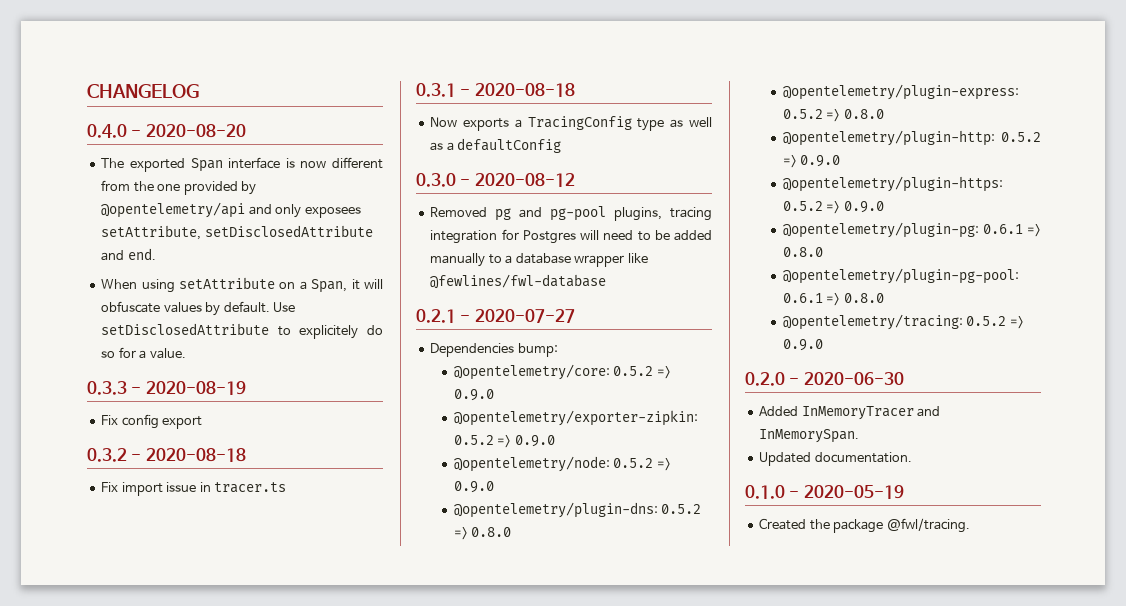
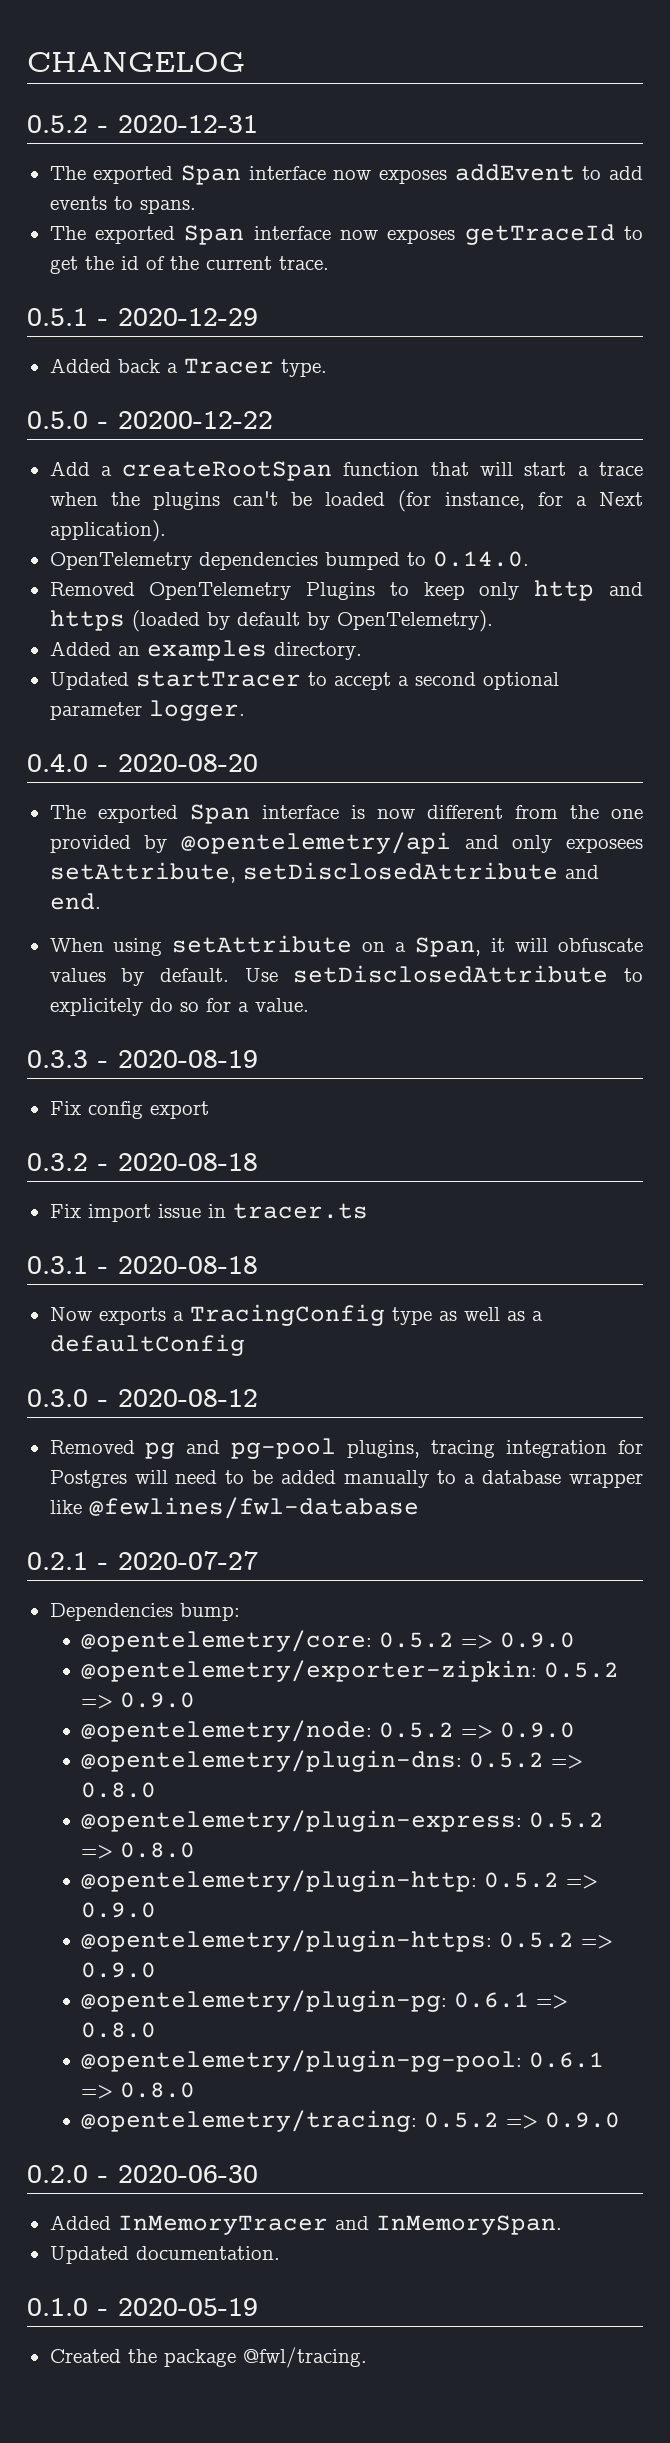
+ 0.5.2 - 2020-12-31
+ The exported Span interface now exposes addEvent to add events to spans.
+ The exported Span interface now exposes getTraceId to get the id of the current trace.
+ 0.5.1 - 2020-12-29
+ Added back a Tracer type.
+ 0.5.0 - 20200-12-22
+ Add a createRootSpan function that will start a trace when the plugins can't be loaded (for instance, for a Next application).
+ OpenTelemetry dependencies bumped to 0.14.0.
+ Removed OpenTelemetry Plugins to keep only http and https (loaded by default by OpenTelemetry).
+ Added an examples directory.
+ Updated startTracer to accept a second optional parameter logger.

